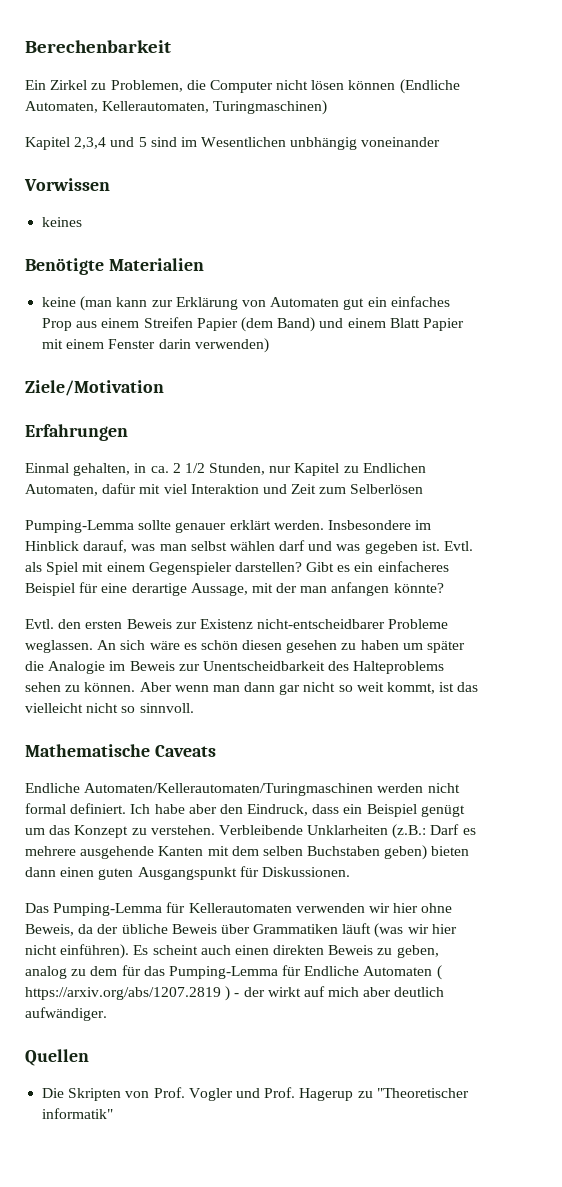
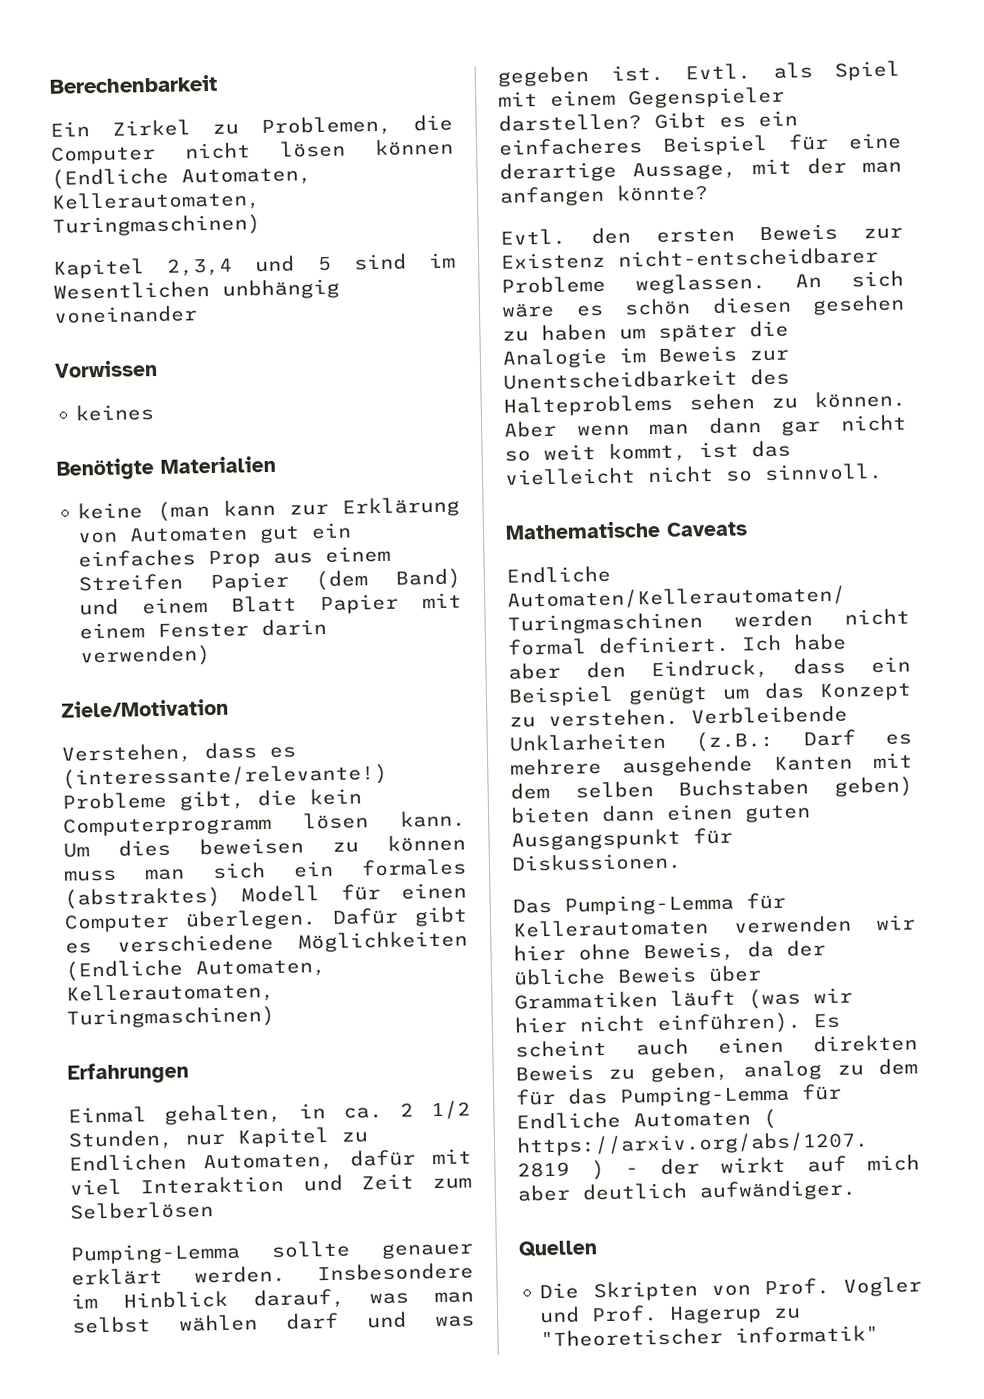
+ Verstehen, dass es (interessante/relevante!) Probleme gibt, die kein Computerprogramm lösen kann. Um dies beweisen zu können muss man sich ein formales (abstraktes) Modell für einen Computer überlegen. Dafür gibt es verschiedene Möglichkeiten (Endliche Automaten, Kellerautomaten, Turingmaschinen)

